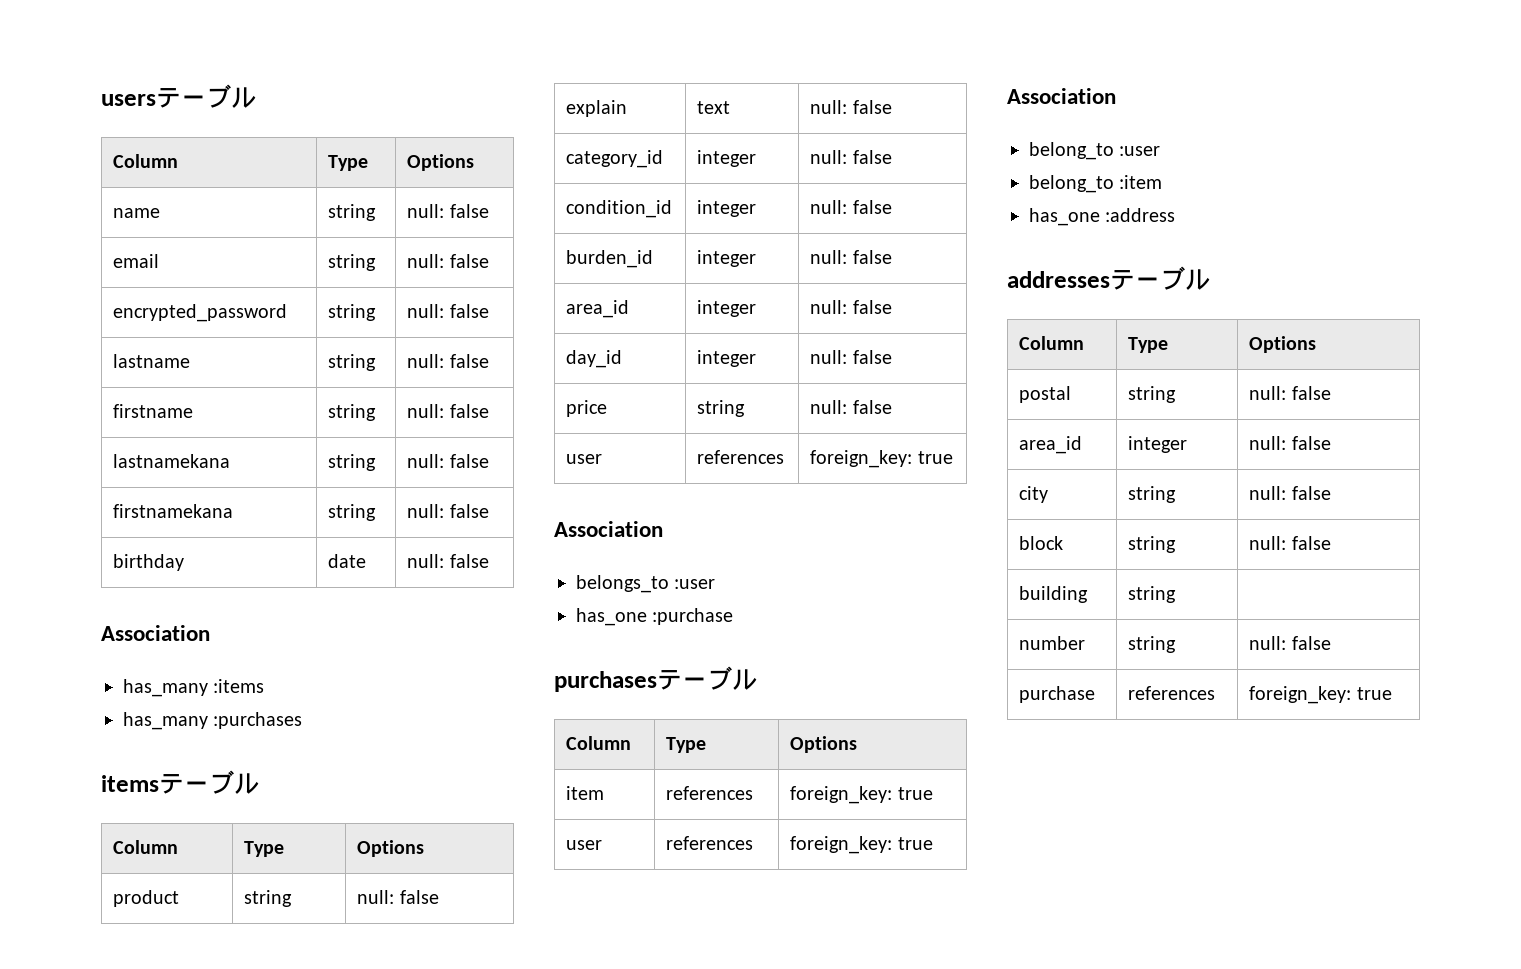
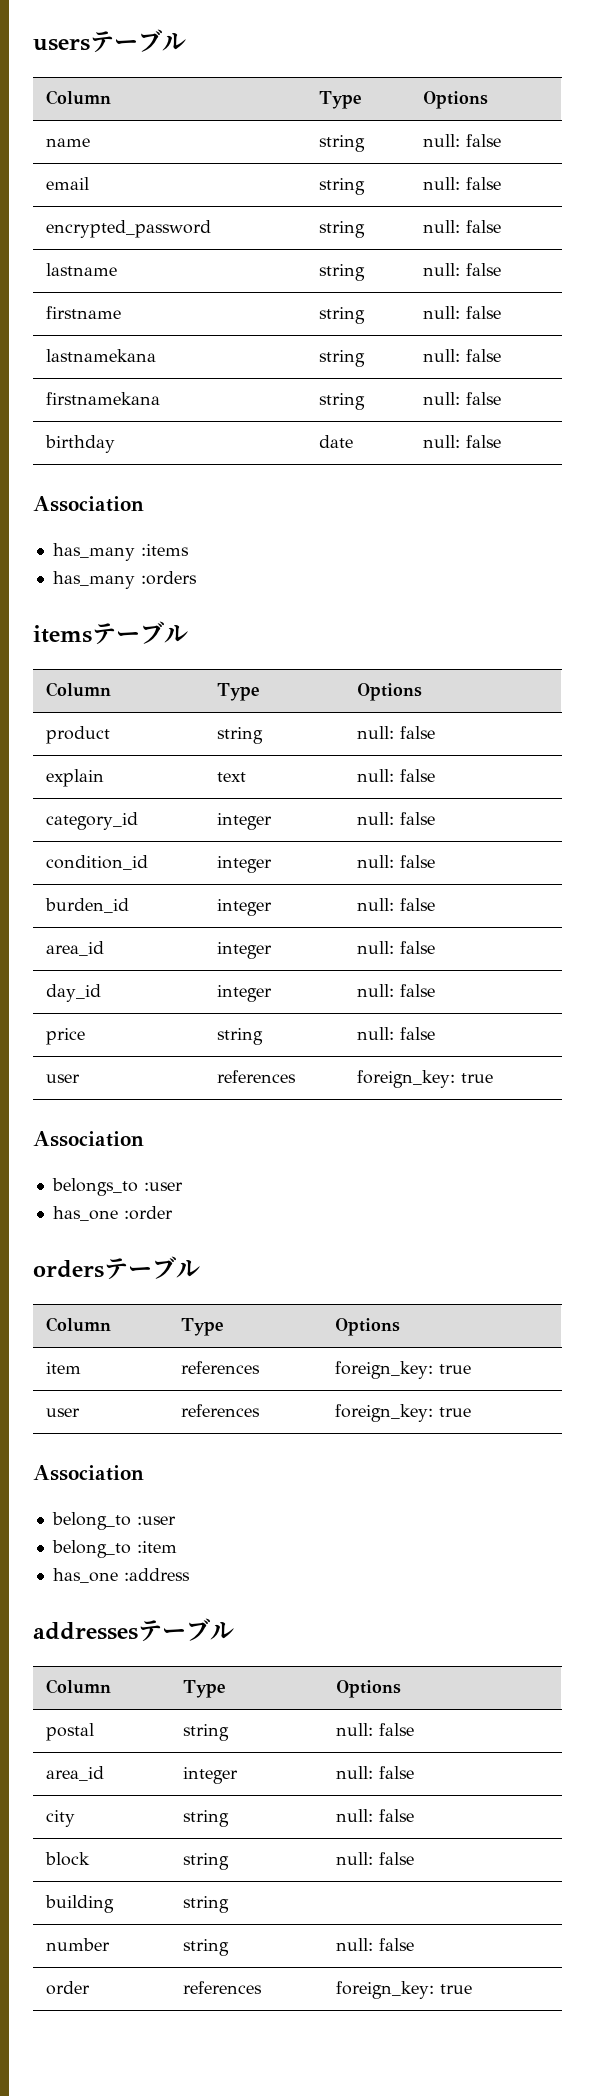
- has_many :purchases
+ has_many :orders
- has_one :purchase
- purchasesテーブル
+ has_one :order
+ ordersテーブル
- purchase | references | foreign_key: true
+ order | references | foreign_key: true

